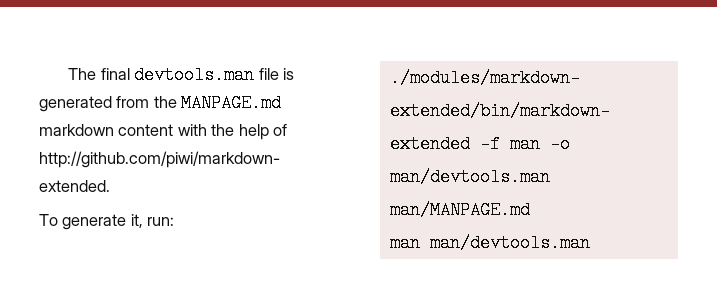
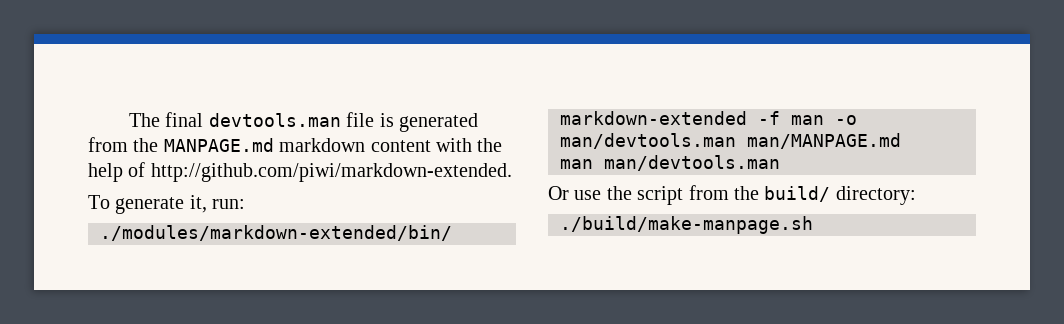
+ Or use the script from the build/ directory:
+ ./build/make-manpage.sh

